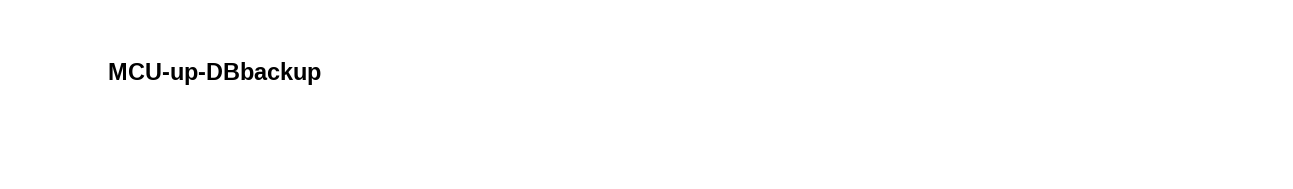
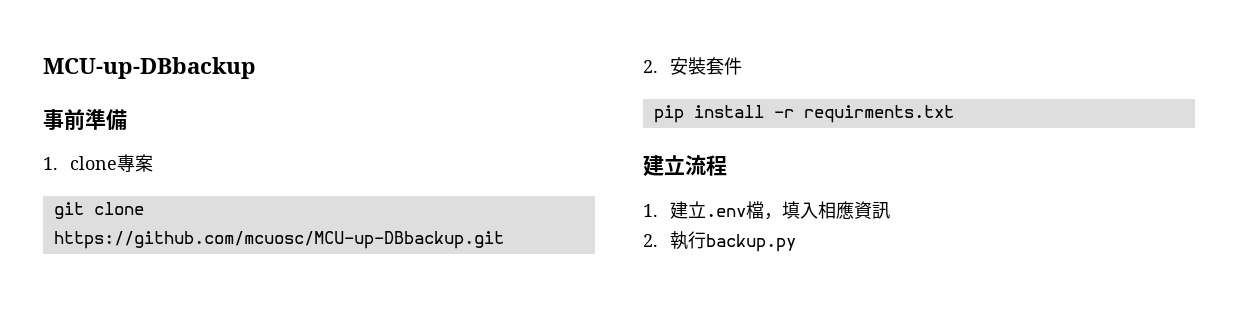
+ 事前準備
+ 1. clone專案
+ git clone https://github.com/mcuosc/MCU-up-DBbackup.git
+ 2.安裝套件
+ pip install -r requirments.txt
+ 建立流程
+ 1.建立.env檔，填入相應資訊
+ 2.執行backup.py

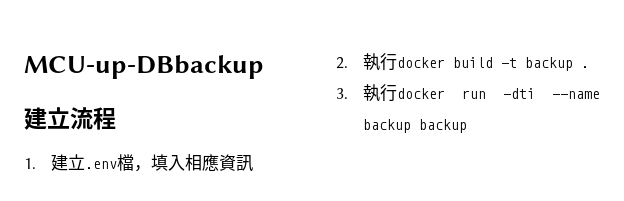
- 事前準備
- 1. clone專案
- git clone https://github.com/mcuosc/MCU-up-DBbackup.git
- 2.安裝套件
- pip install -r requirments.txt
- 2.執行backup.py
+ 2.執行docker build -t backup .
+ 3.執行docker run -dti --name backup backup

